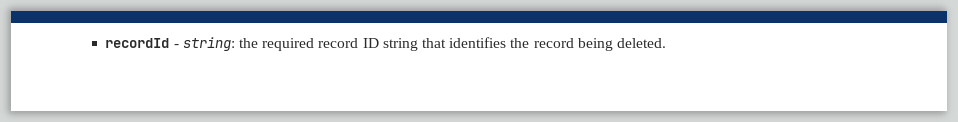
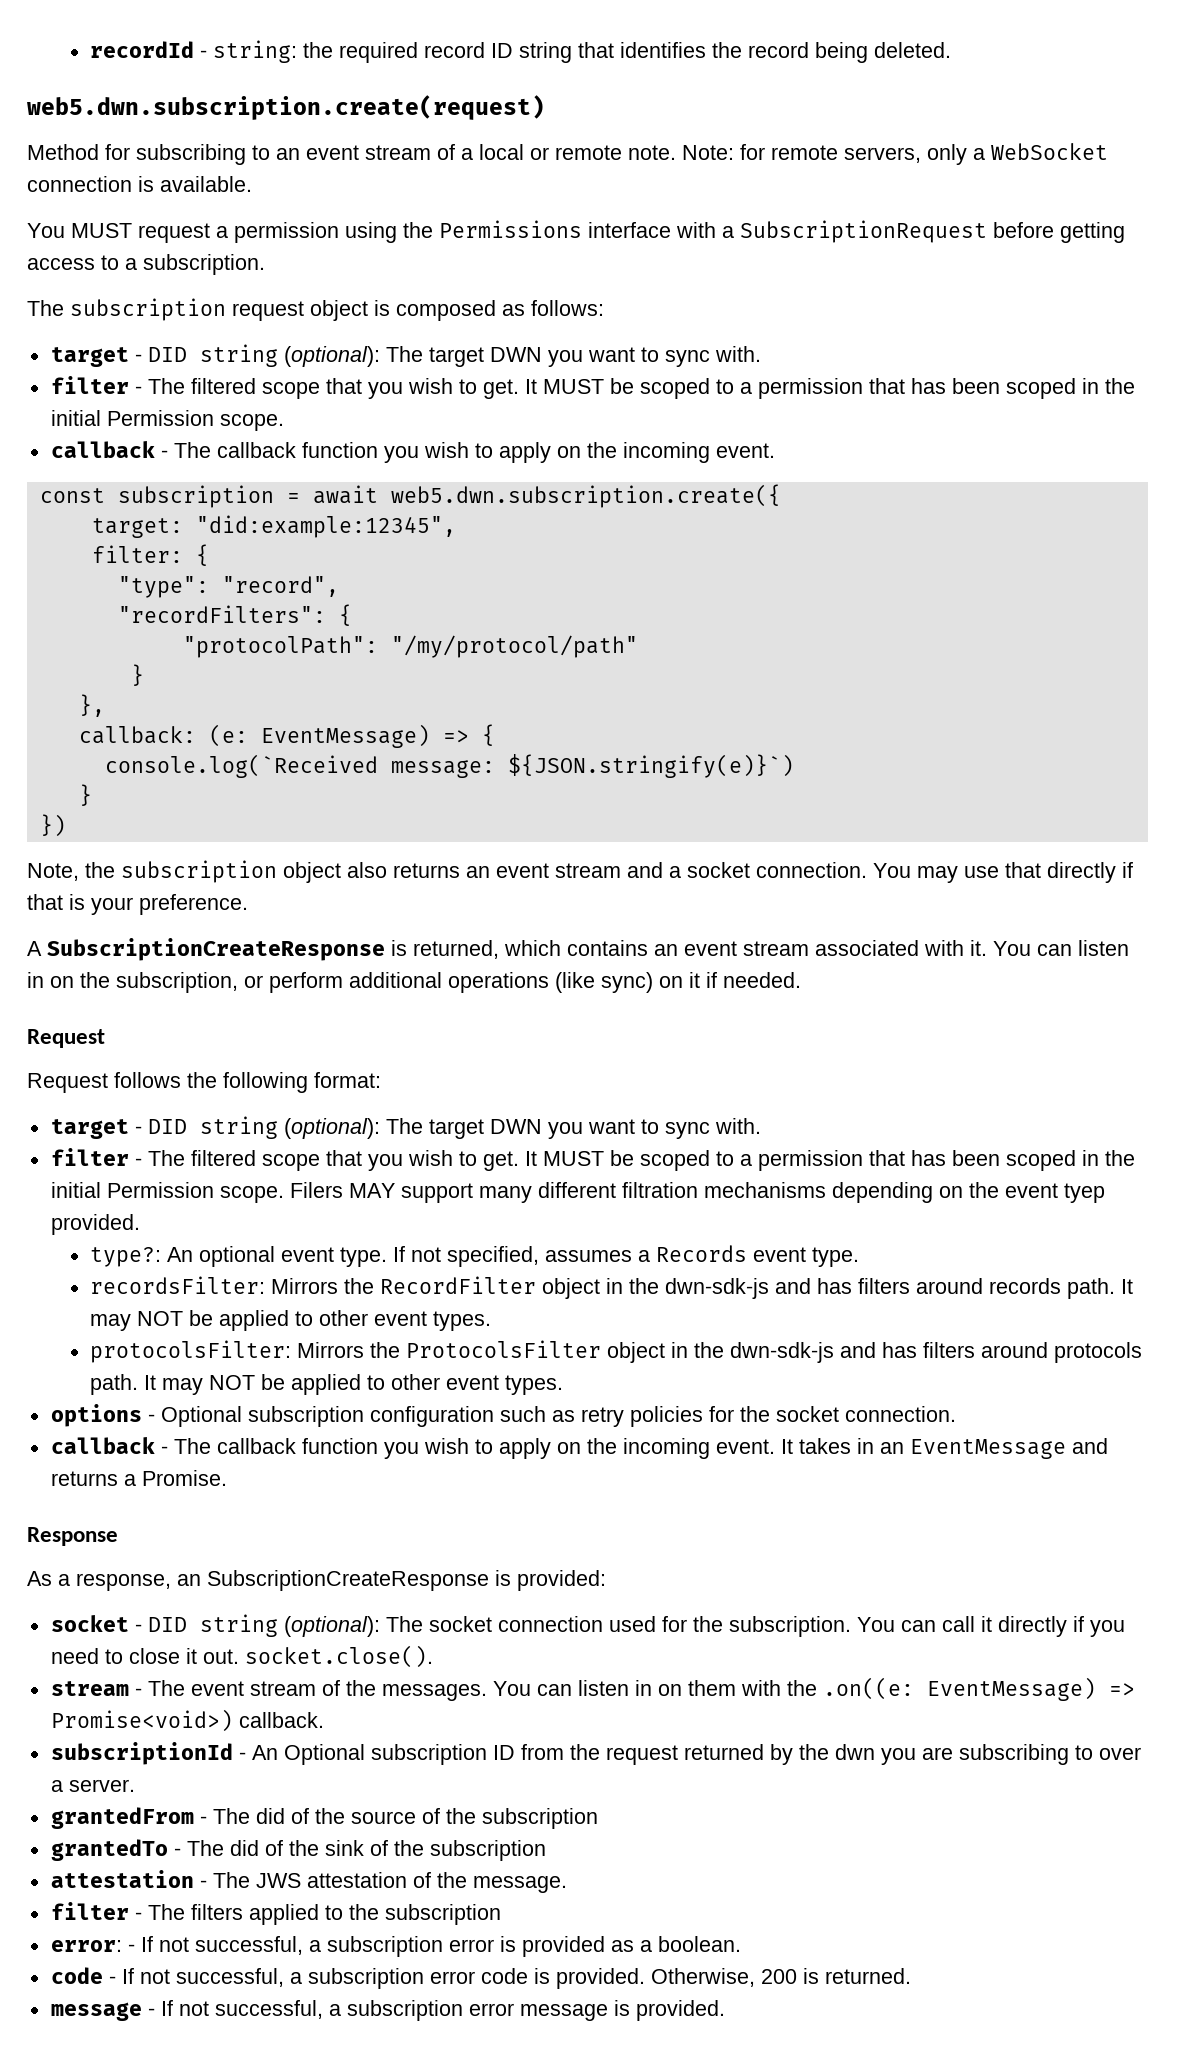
+ web5.dwn.subscription.create(request)
+ Method for subscribing to an event stream of a local or remote note. Note: for remote servers, only a WebSocket connection is available.
+ You MUST request a permission using the Permissions interface with a SubscriptionRequest before getting access to a subscription.
+ The subscription request object is composed as follows:
+ target - DID string (optional): The target DWN you want to sync with.
+ filter - The filtered scope that you wish to get. It MUST be scoped to a permission that has been scoped in the initial Permission scope.
+ callback - The callback function you wish to apply on the incoming event.
+ const subscription = await web5.dwn.subscription.create({
+ target: "did:example:12345",
+ filter: {
+ "type": "record",
+ "recordFilters": {
+ "protocolPath": "/my/protocol/path"
+ }
+ },
+ callback: (e: EventMessage) => {
+ console.log(`Received message: ${JSON.stringify(e)}`)
+ }
+ })
+ Note, the subscription object also returns an event stream and a socket connection. You may use that directly if that is your preference.
+ A SubscriptionCreateResponse is returned, which contains an event stream associated with it. You can listen in on the subscription, or perform additional operations (like sync) on it if needed.
+ Request
+ Request follows the following format:
+ target - DID string (optional): The target DWN you want to sync with.
+ filter - The filtered scope that you wish to get. It MUST be scoped to a permission that has been scoped in the initial Permission scope. Filers MAY support many different filtration mechanisms depending on the event tyep provided.
+ type?: An optional event type. If not specified, assumes a Records event type.
+ recordsFilter: Mirrors the RecordFilter object in the dwn-sdk-js and has filters around records path. It may NOT be applied to other event types.
+ protocolsFilter: Mirrors the ProtocolsFilter object in the dwn-sdk-js and has filters around protocols path. It may NOT be applied to other event types.
+ options - Optional subscription configuration such as retry policies for the socket connection.
+ callback - The callback function you wish to apply on the incoming event. It takes in an EventMessage and returns a Promise.
+ Response
+ As a response, an SubscriptionCreateResponse is provided:
+ socket - DID string (optional): The socket connection used for the subscription. You can call it directly if you need to close it out. socket.close().
+ stream - The event stream of the messages. You can listen in on them with the .on((e: EventMessage) => Promise<void>) callback.
+ subscriptionId - An Optional subscription ID from the request returned by the dwn you are subscribing to over a server.
+ grantedFrom - The did of the source of the subscription
+ grantedTo - The did of the sink of the subscription
+ attestation - The JWS attestation of the message.
+ filter - The filters applied to the subscription
+ error: - If not successful, a subscription error is provided as a boolean.
+ code - If not successful, a subscription error code is provided. Otherwise, 200 is returned.
+ message - If not successful, a subscription error message is provided.

